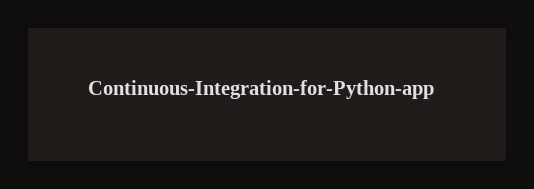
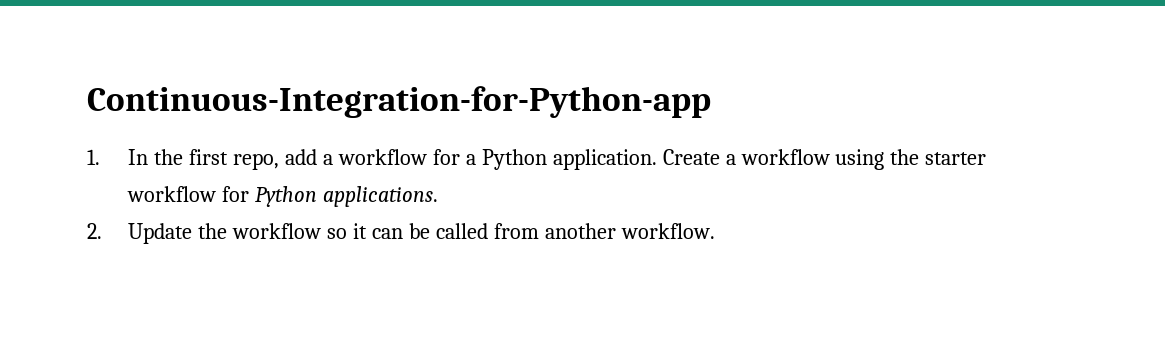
+ 1. In the first repo, add a workflow for a Python application. Create a workflow using the starter workflow for Python applications.
+ 2. Update the workflow so it can be called from another workflow.

